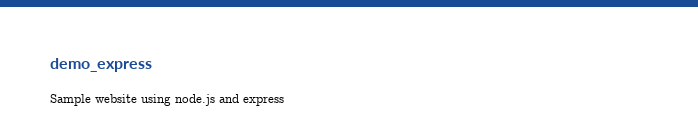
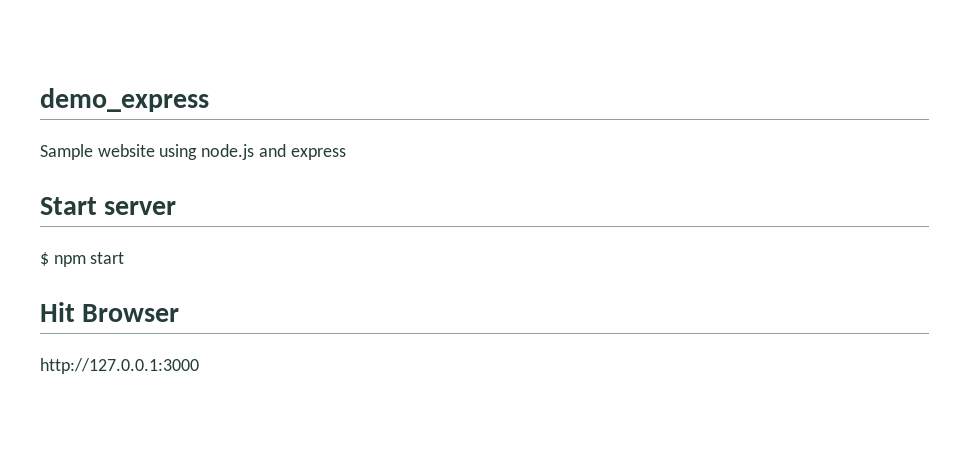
+ Start server
+ $ npm start
+ Hit Browser
+ http://127.0.0.1:3000

